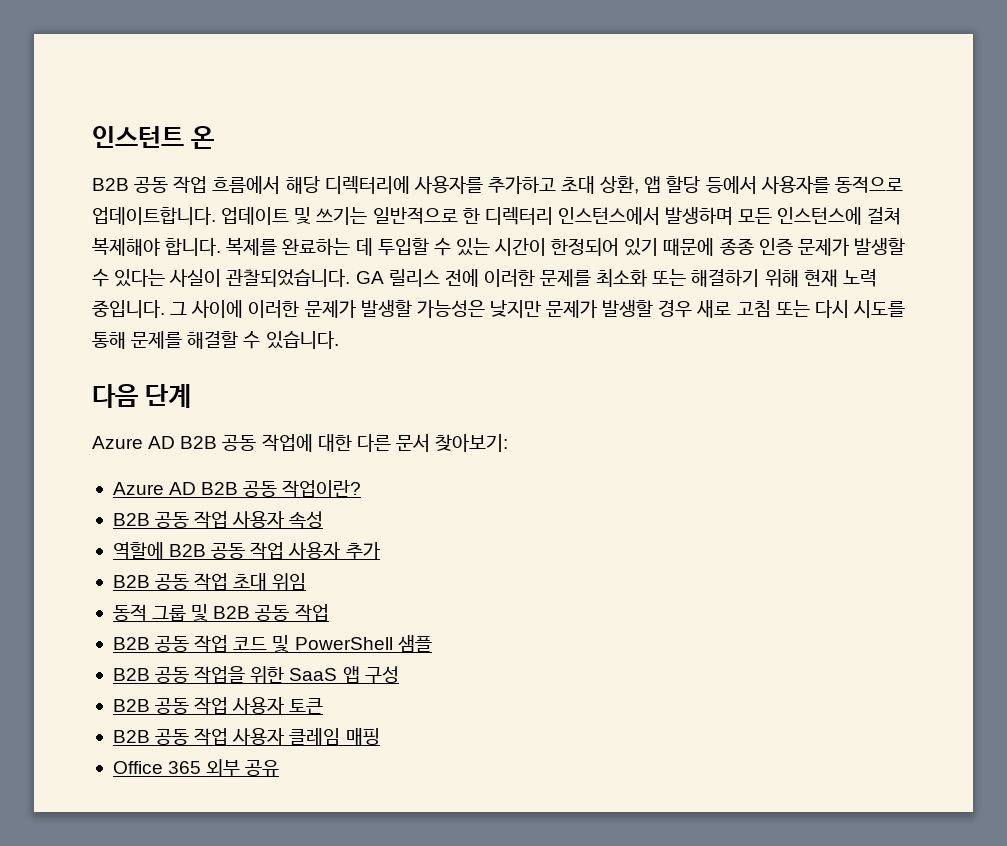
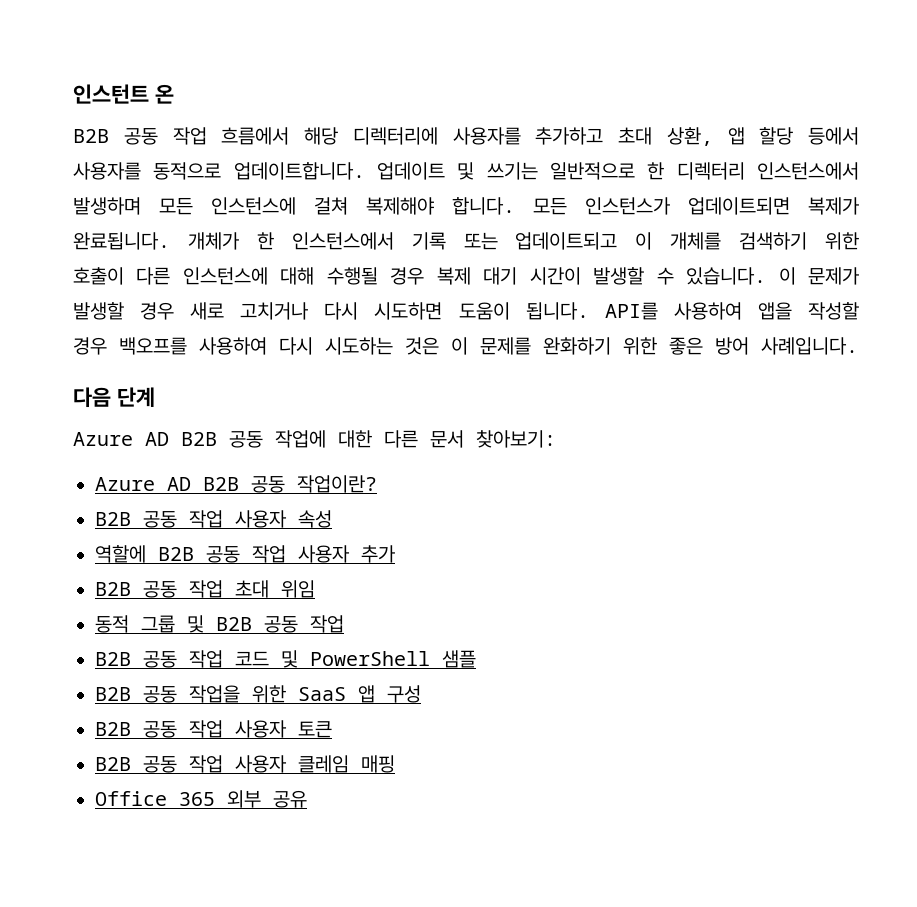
- 복제를 완료하는 데 투입할 수 있는 시간이 한정되어 있기 때문에 종종 인증 문제가 발생할 수 있다는 사실이 관찰되었습니다. GA 릴리스 전에 이러한 문제를 최소화 또는 해결하기 위해 현재 노력 중입니다. 그 사이에 이러한 문제가 발생할 가능성은 낮지만 문제가 발생할 경우 새로 고침 또는 다시 시도를 통해 문제를 해결할 수 있습니다.
+ 모든 인스턴스가 업데이트되면 복제가 완료됩니다. 개체가 한 인스턴스에서 기록 또는 업데이트되고 이 개체를 검색하기 위한 호출이 다른 인스턴스에 대해 수행될 경우 복제 대기 시간이 발생할 수 있습니다. 이 문제가 발생할 경우 새로 고치거나 다시 시도하면 도움이 됩니다. API를 사용하여 앱을 작성할 경우 백오프를 사용하여 다시 시도하는 것은 이 문제를 완화하기 위한 좋은 방어 사례입니다.

